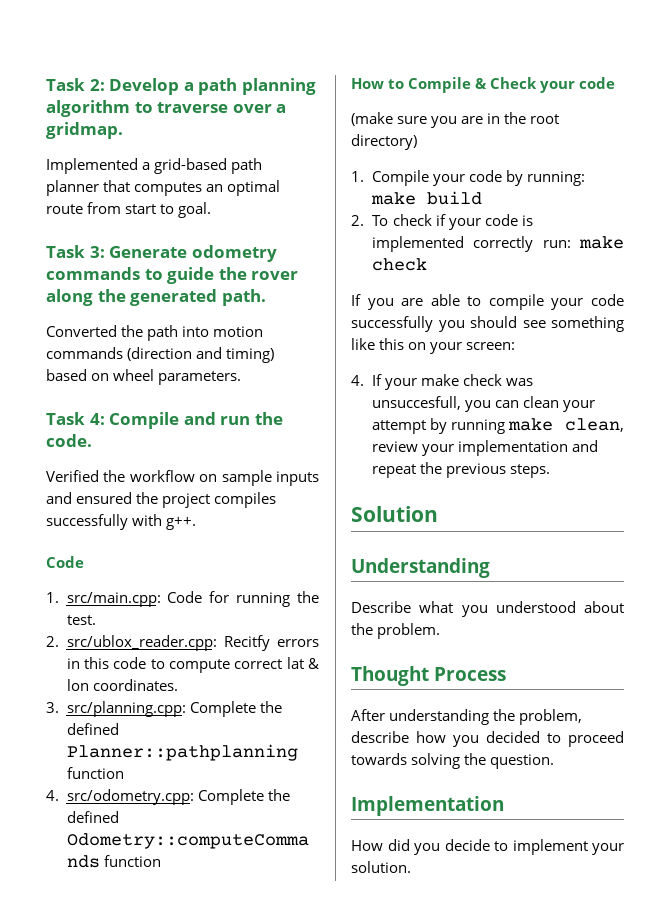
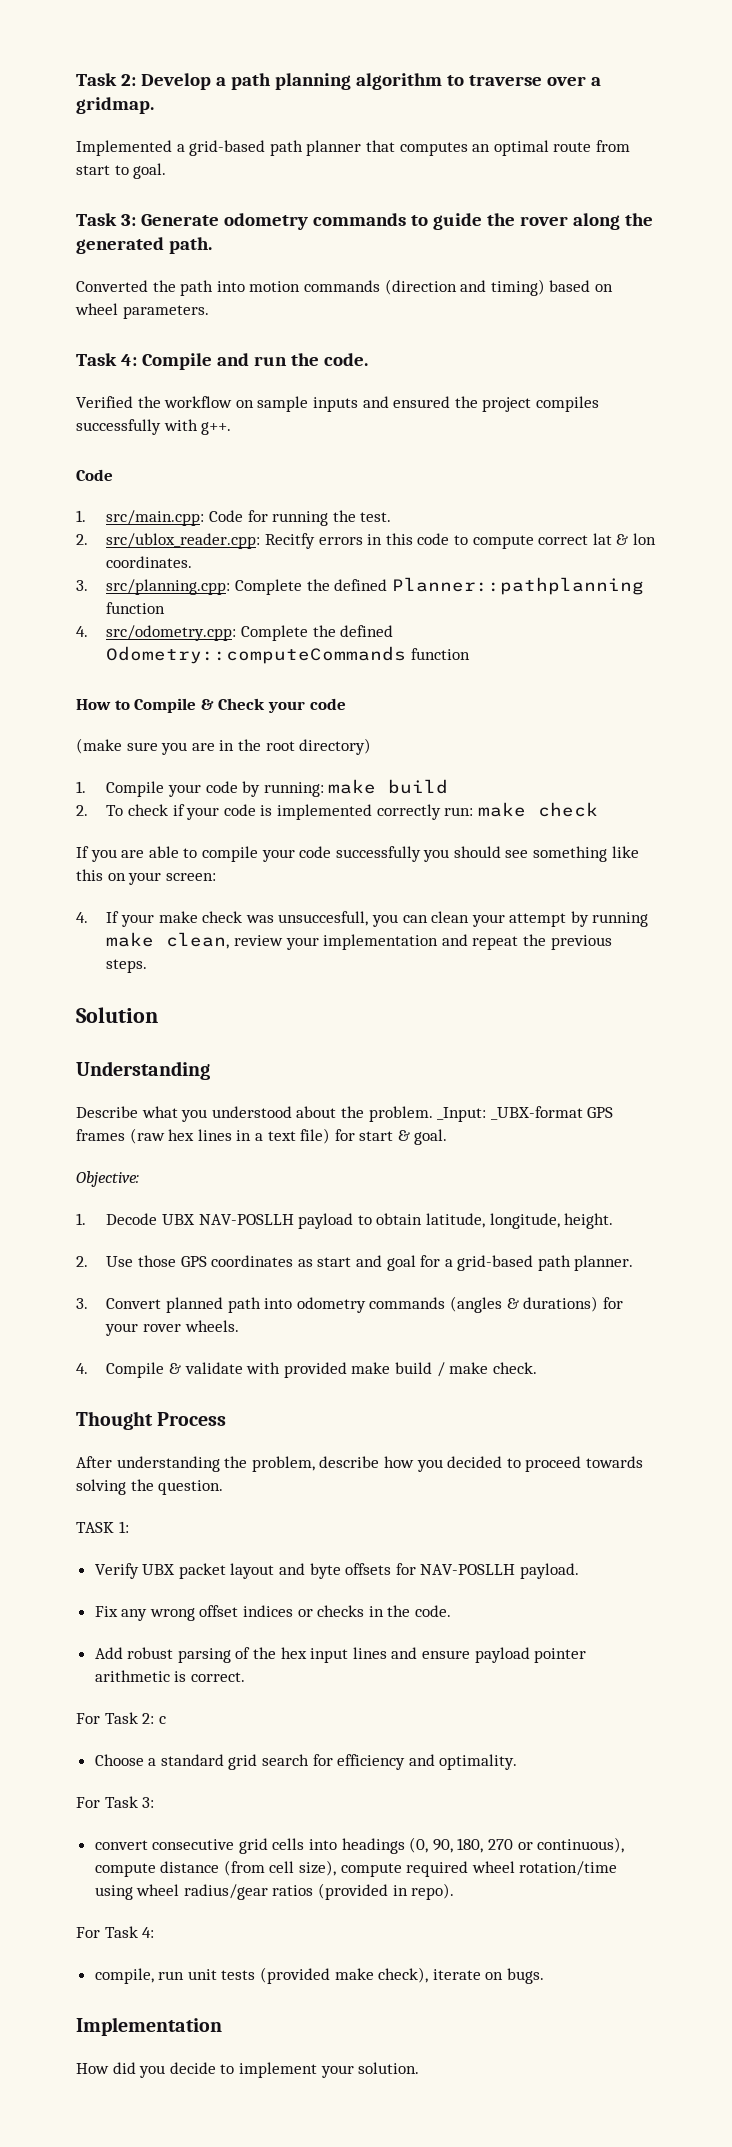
+ _Input: _UBX-format GPS frames (raw hex lines in a text file) for start & goal.
+ Objective:
+ 1. Decode UBX NAV-POSLLH payload to obtain latitude, longitude, height.
+ 2. Use those GPS coordinates as start and goal for a grid-based path planner.
+ 3. Convert planned path into odometry commands (angles & durations) for your rover wheels.
+ 4. Compile & validate with provided make build / make check.
+ TASK 1:
+ Verify UBX packet layout and byte offsets for NAV-POSLLH payload.
+ Fix any wrong offset indices or checks in the code.
+ Add robust parsing of the hex input lines and ensure payload pointer arithmetic is correct.
+ For Task 2: c
+ Choose a standard grid search for efficiency and optimality.
+ For Task 3:
+ convert consecutive grid cells into headings (0, 90, 180, 270 or continuous), compute distance (from cell size), compute required wheel rotation/time using wheel radius/gear ratios (provided in repo).
+ For Task 4:
+ compile, run unit tests (provided make check), iterate on bugs.

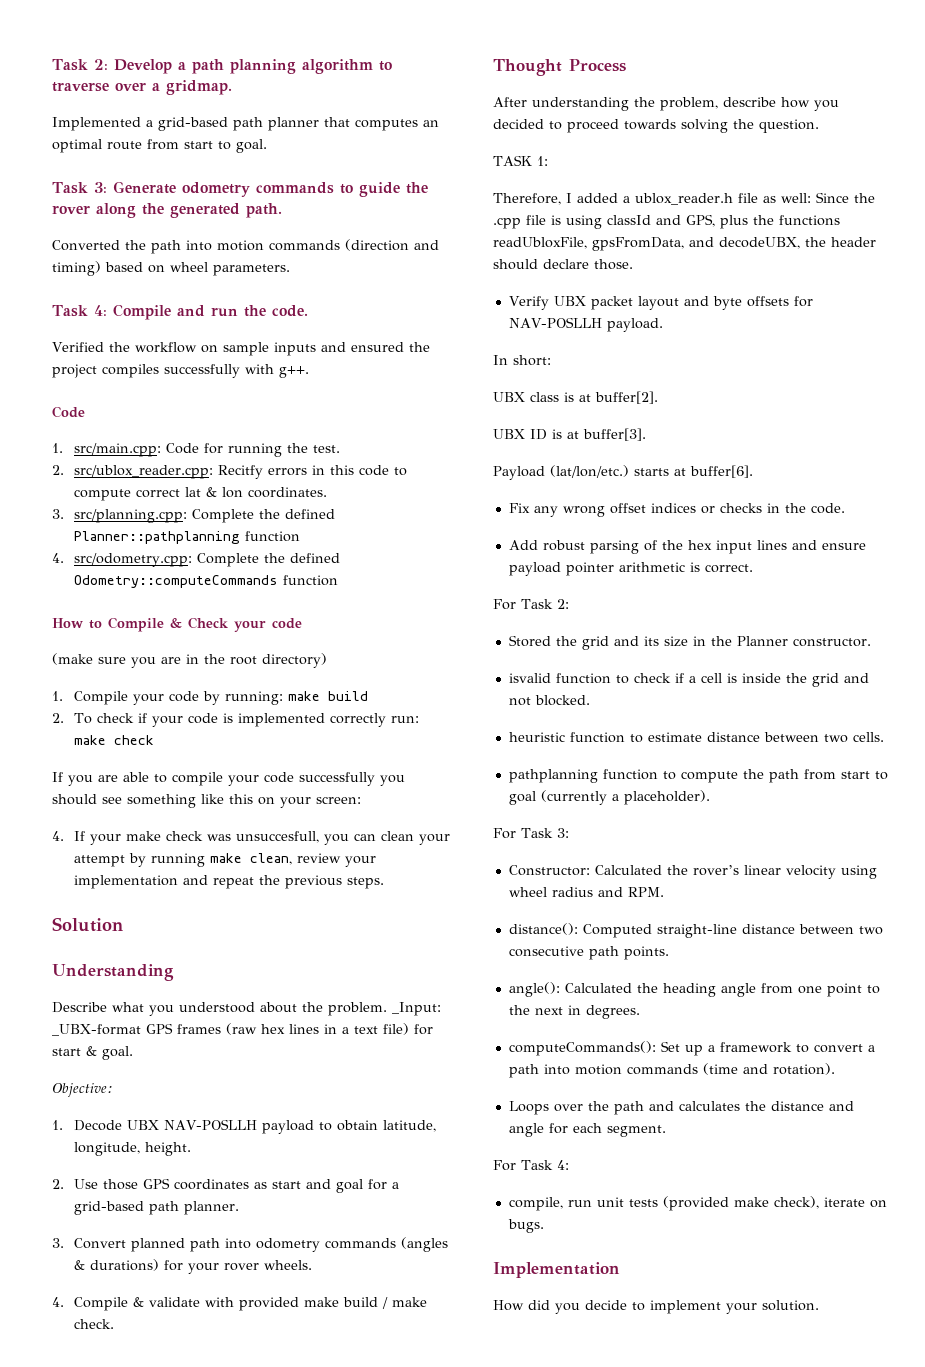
+ Therefore, I added a ublox_reader.h file as well: Since the .cpp file is using classId and GPS, plus the functions readUbloxFile, gpsFromData, and decodeUBX, the header should declare those.
+ In short:
+ UBX class is at buffer[2].
+ UBX ID is at buffer[3].
+ Payload (lat/lon/etc.) starts at buffer[6].
- For Task 2: c
- Choose a standard grid search for efficiency and optimality.
+ For Task 2:
+ Stored the grid and its size in the Planner constructor.
+ isvalid function to check if a cell is inside the grid and not blocked.
+ heuristic function to estimate distance between two cells.
+ pathplanning function to compute the path from start to goal (currently a placeholder).
  For Task 3:
- convert consecutive grid cells into headings (0, 90, 180, 270 or continuous), compute distance (from cell size), compute required wheel rotation/time using wheel radius/gear ratios (provided in repo).
+ Constructor: Calculated the rover’s linear velocity using wheel radius and RPM.
+ distance(): Computed straight-line distance between two consecutive path points.
+ angle(): Calculated the heading angle from one point to the next in degrees.
+ computeCommands(): Set up a framework to convert a path into motion commands (time and rotation).
+ Loops over the path and calculates the distance and angle for each segment.

